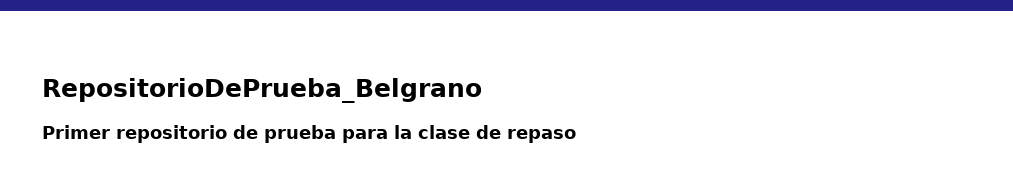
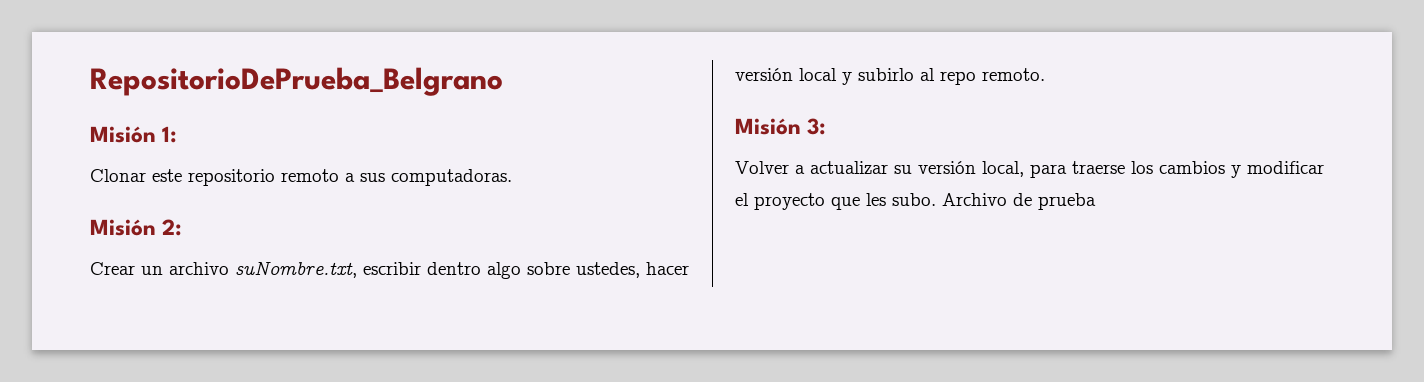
- Primer repositorio de prueba para la clase de repaso
+ Misión 1:
+ Clonar este repositorio remoto a sus computadoras.
+ Misión 2:
+ Crear un archivo suNombre.txt, escribir dentro algo sobre ustedes, hacer versión local y subirlo al repo remoto.
+ Misión 3:
+ Volver a actualizar su versión local, para traerse los cambios y modificar el proyecto que les subo. Archivo de prueba

